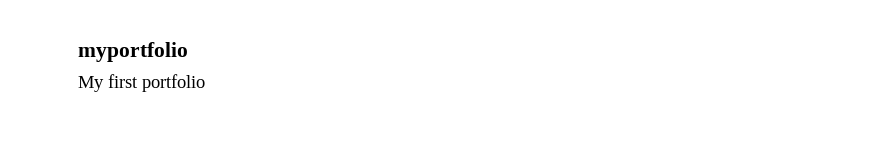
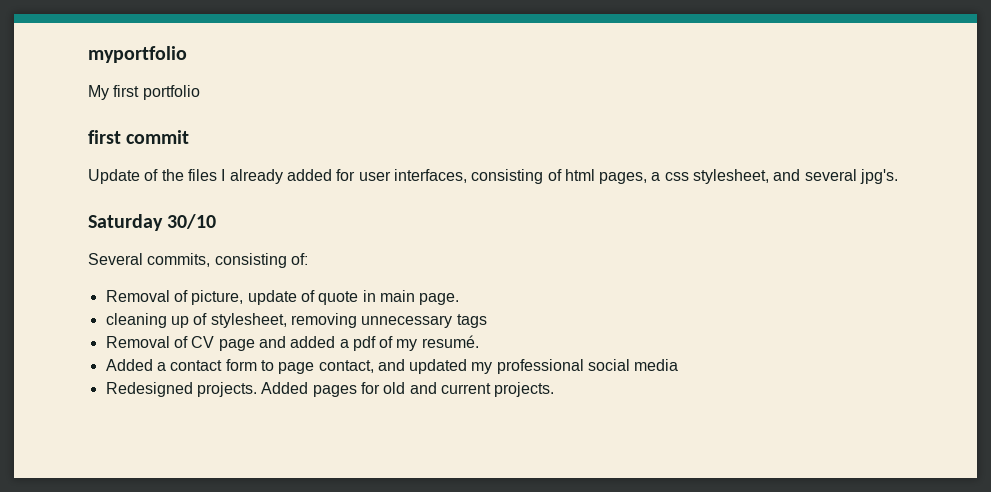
+ first commit
+ Update of the files I already added for user interfaces, consisting of html pages, a css stylesheet, and several jpg's.
+ Saturday 30/10
+ Several commits, consisting of:
+ Removal of picture, update of quote in main page.
+ cleaning up of stylesheet, removing unnecessary tags
+ Removal of CV page and added a pdf of my resumé.
+ Added a contact form to page contact, and updated my professional social media
+ Redesigned projects. Added pages for old and current projects.

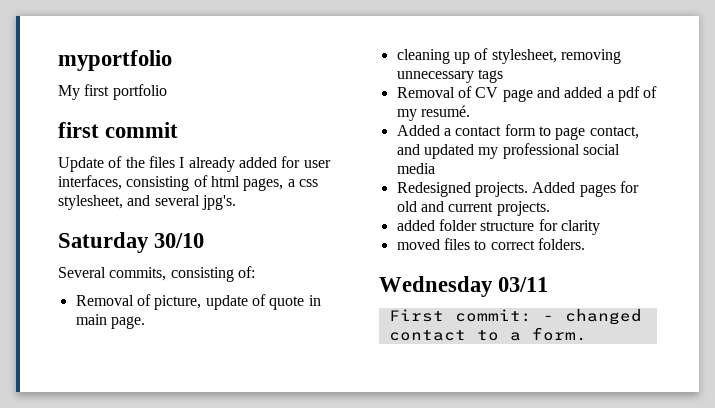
+ added folder structure for clarity
+ moved files to correct folders.
+ Wednesday 03/11
+ First commit: - changed contact to a form.

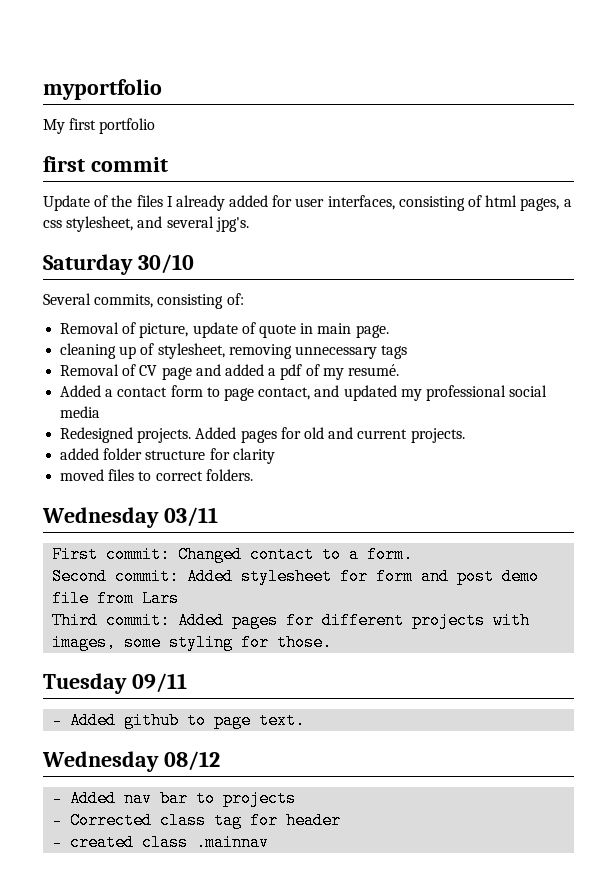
- First commit: - changed contact to a form.
+ First commit: Changed contact to a form.
+ Second commit: Added stylesheet for form and post demo file from Lars
+ Third commit: Added pages for different projects with images, some styling for those.
+ Tuesday 09/11
+ - Added github to page text.
+ Wednesday 08/12
+ - Added nav bar to projects
+ - Corrected class tag for header
+ - created class .mainnav

